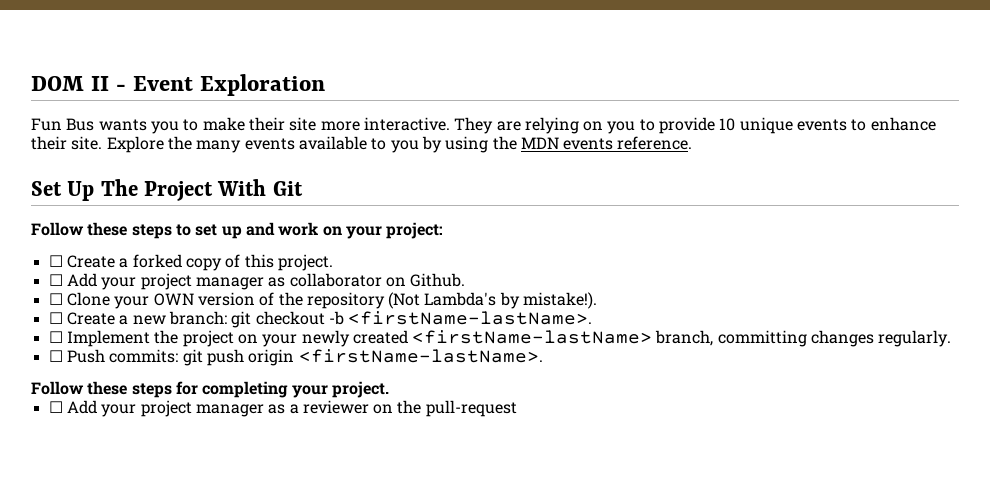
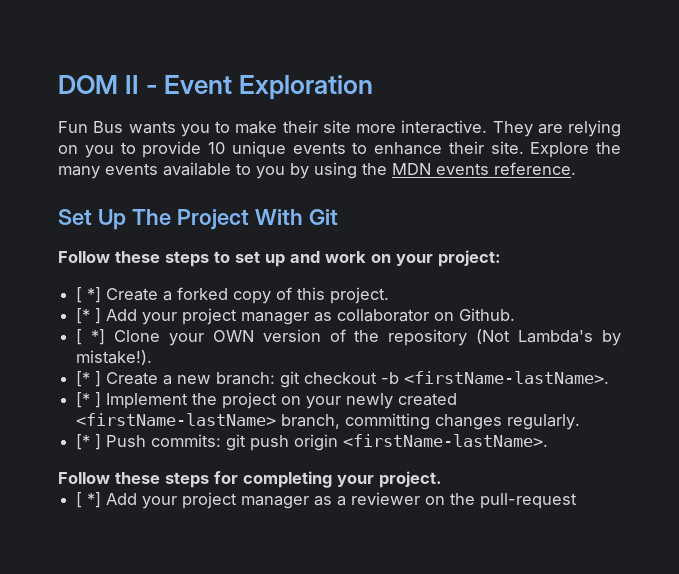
- ☐ Create a forked copy of this project.
+ [ *] Create a forked copy of this project.
- ☐ Add your project manager as collaborator on Github.
+ [* ] Add your project manager as collaborator on Github.
- ☐ Clone your OWN version of the repository (Not Lambda's by mistake!).
+ [ *] Clone your OWN version of the repository (Not Lambda's by mistake!).
- ☐ Create a new branch: git checkout -b <firstName-lastName>.
+ [* ] Create a new branch: git checkout -b <firstName-lastName>.
- ☐ Implement the project on your newly created <firstName-lastName> branch, committing changes regularly.
+ [* ] Implement the project on your newly created <firstName-lastName> branch, committing changes regularly.
- ☐ Push commits: git push origin <firstName-lastName>.
+ [* ] Push commits: git push origin <firstName-lastName>.
- ☐ Add your project manager as a reviewer on the pull-request
+ [ *] Add your project manager as a reviewer on the pull-request

